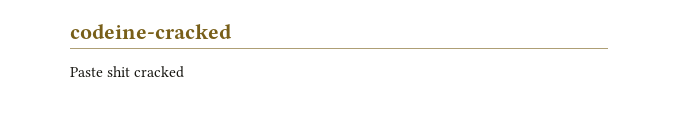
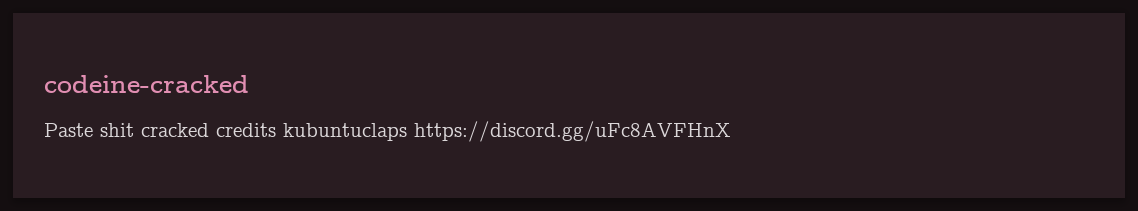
- Paste shit cracked
+ Paste shit cracked credits kubuntuclaps https://discord.gg/uFc8AVFHnX

